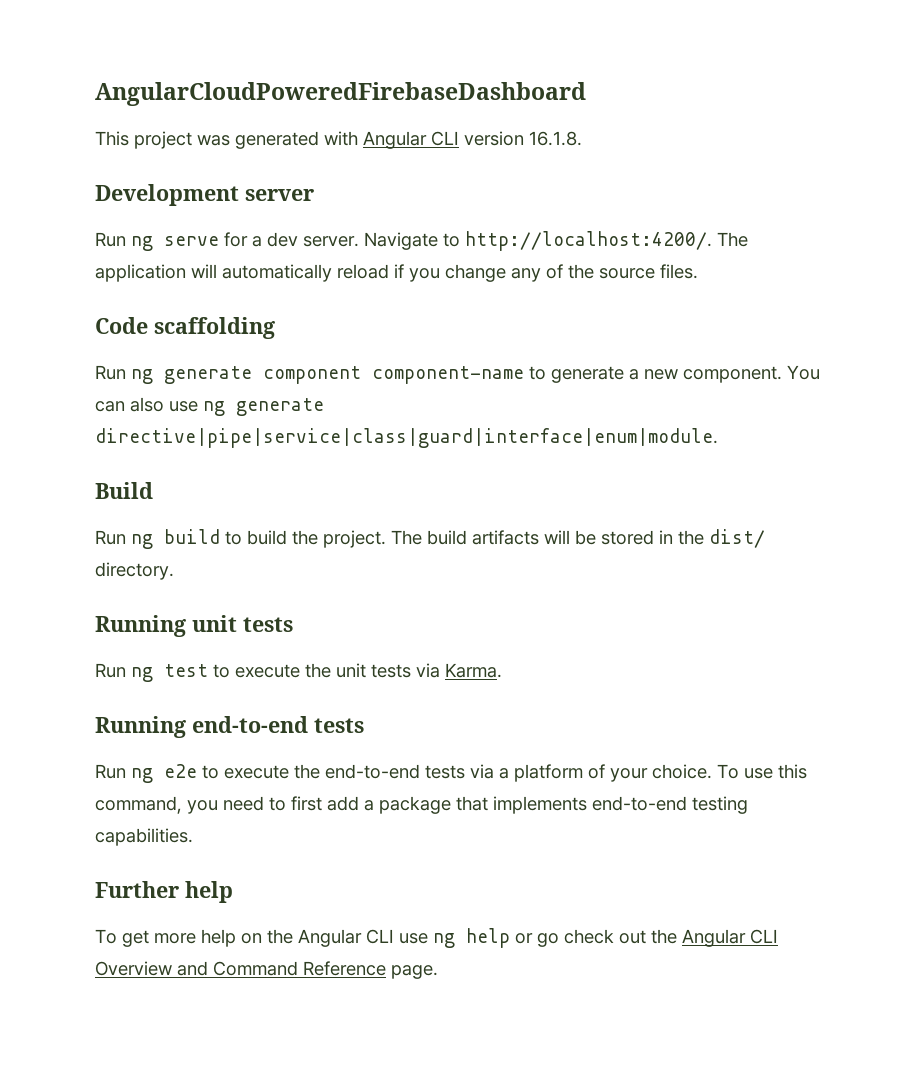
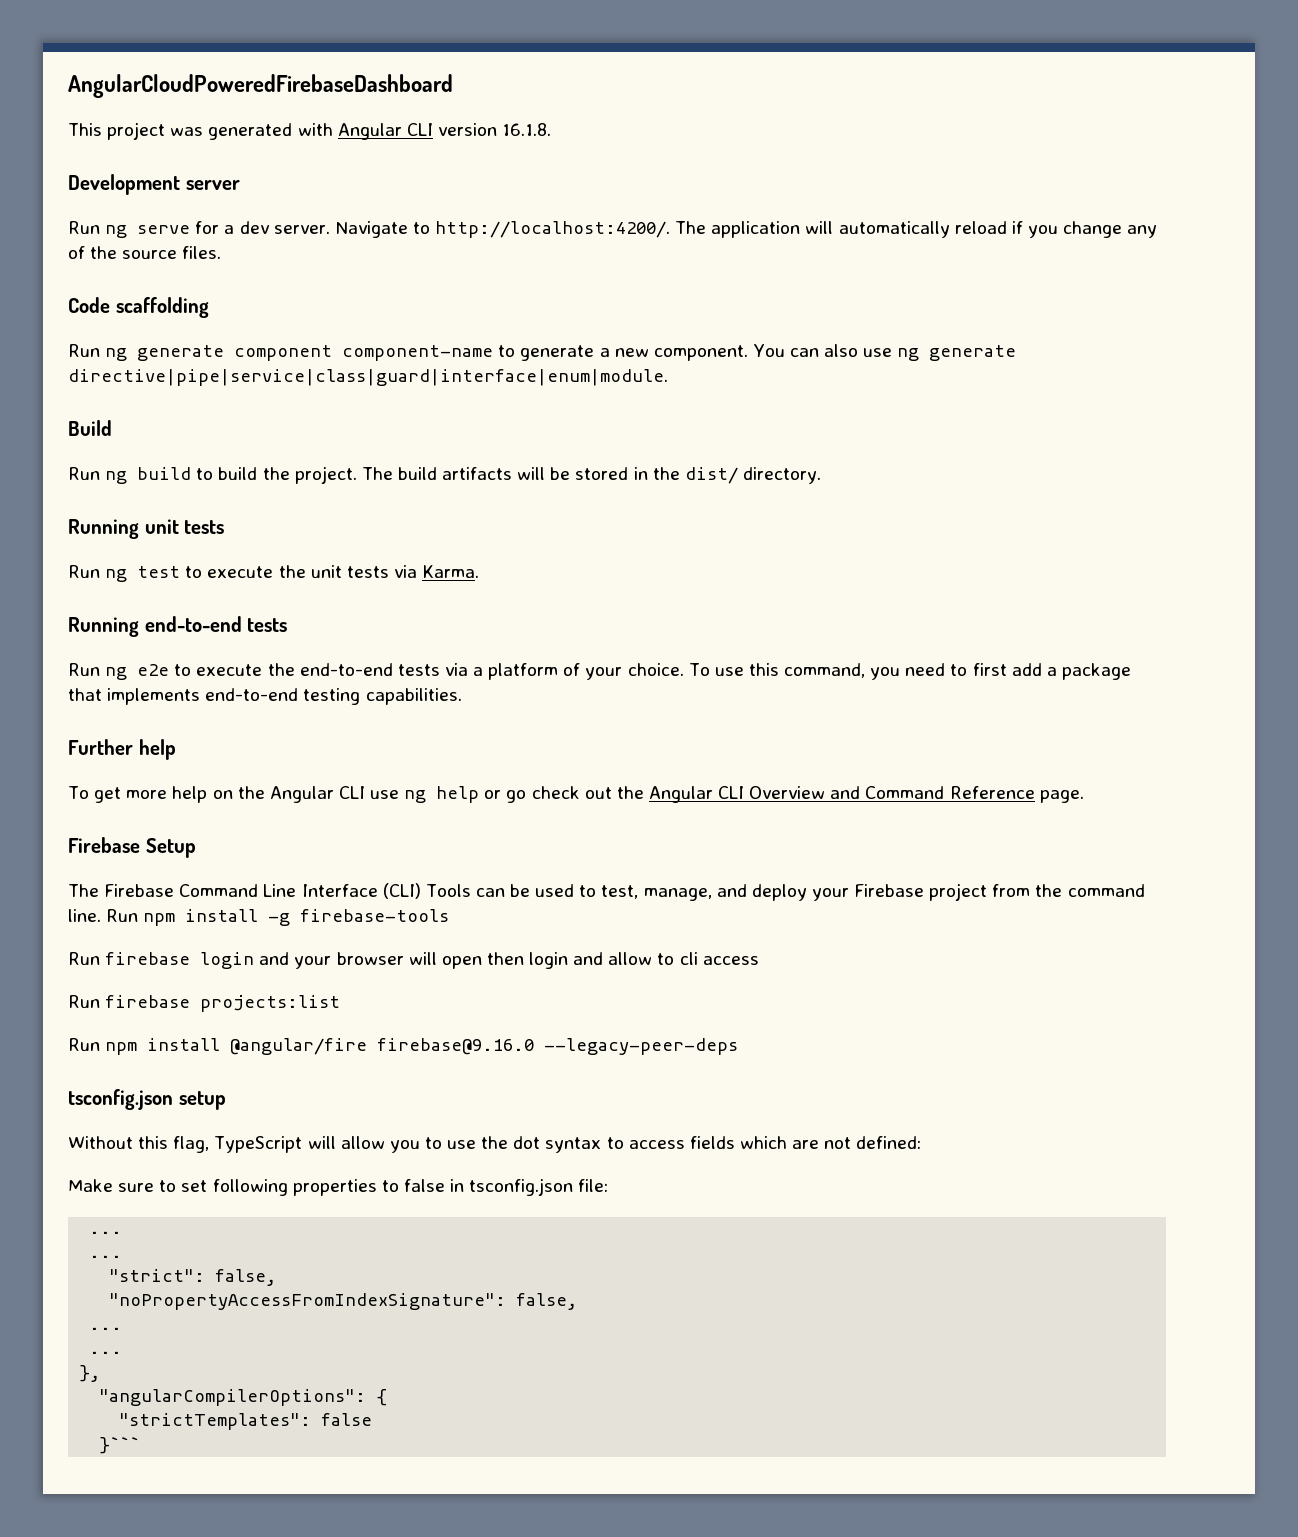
+ Firebase Setup
+ The Firebase Command Line Interface (CLI) Tools can be used to test, manage, and deploy your Firebase project from the command line. Run npm install -g firebase-tools
+ Run firebase login and your browser will open then login and allow to cli access
+ Run firebase projects:list
+ Run npm install @angular/fire firebase@9.16.0 --legacy-peer-deps
+ tsconfig.json setup
+ Without this flag, TypeScript will allow you to use the dot syntax to access fields which are not defined:
+ Make sure to set following properties to false in tsconfig.json file:
+ ...
+ ...
+ "strict": false,
+ "noPropertyAccessFromIndexSignature": false,
+ ...
+ ...
+ },
+ "angularCompilerOptions": {
+ "strictTemplates": false
+ }```

